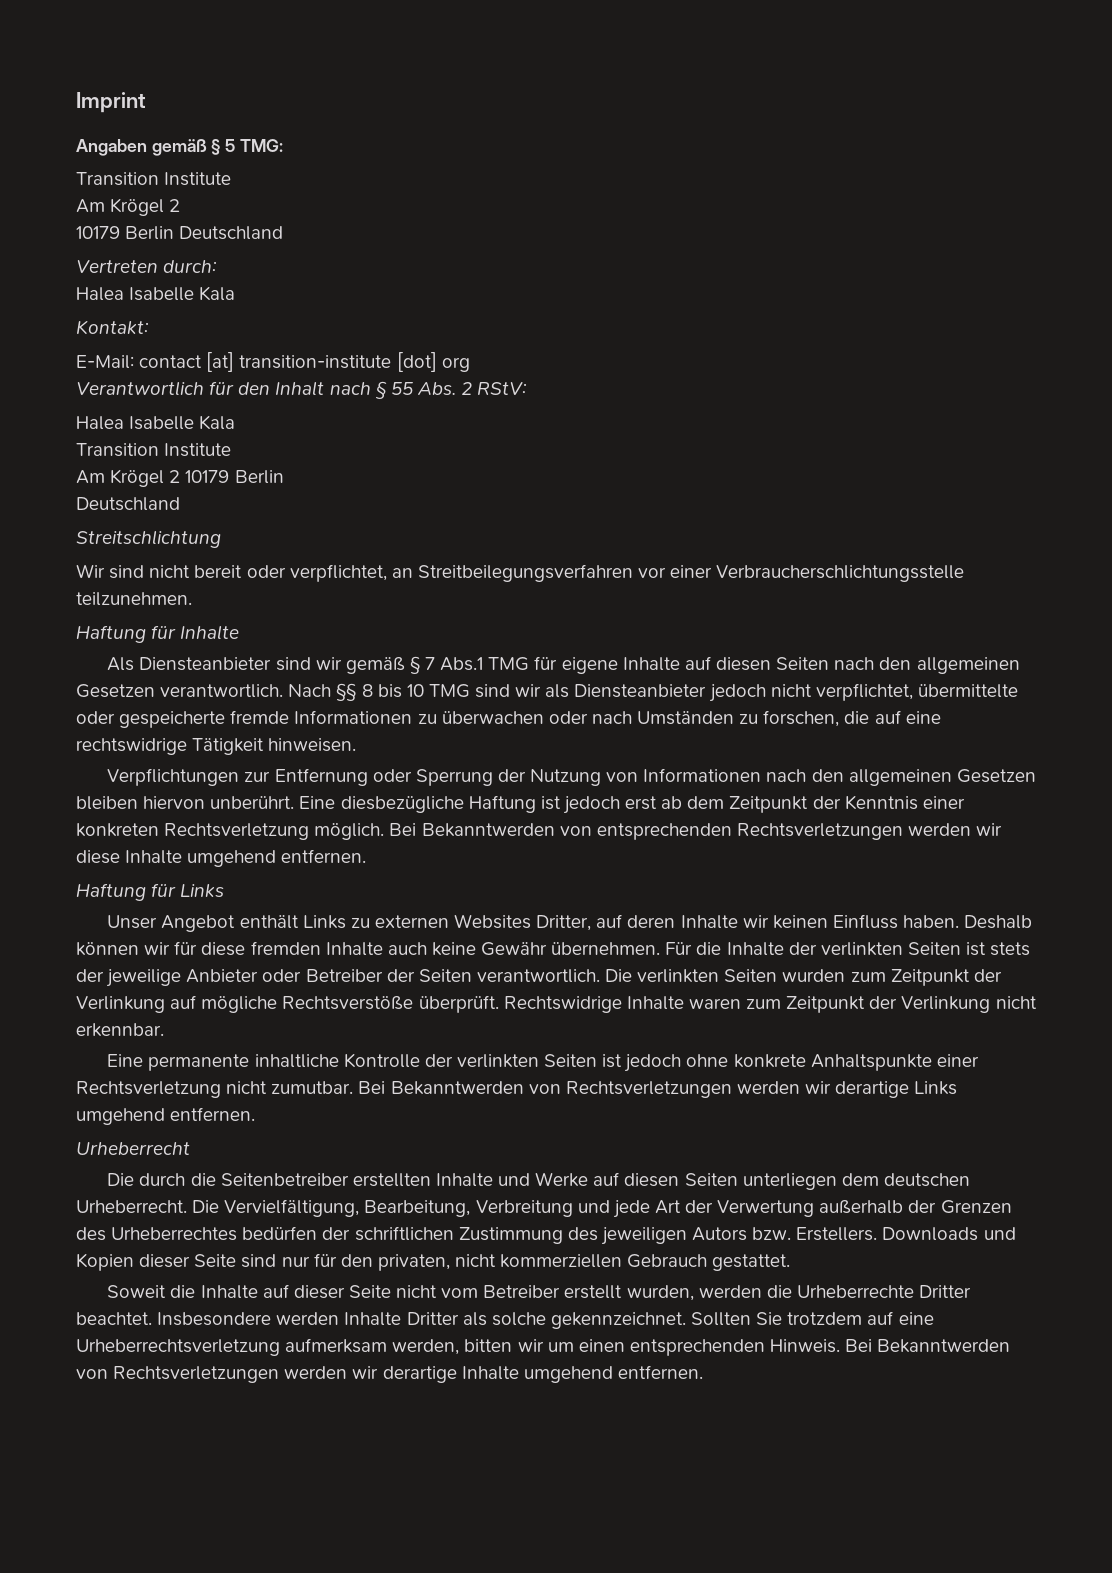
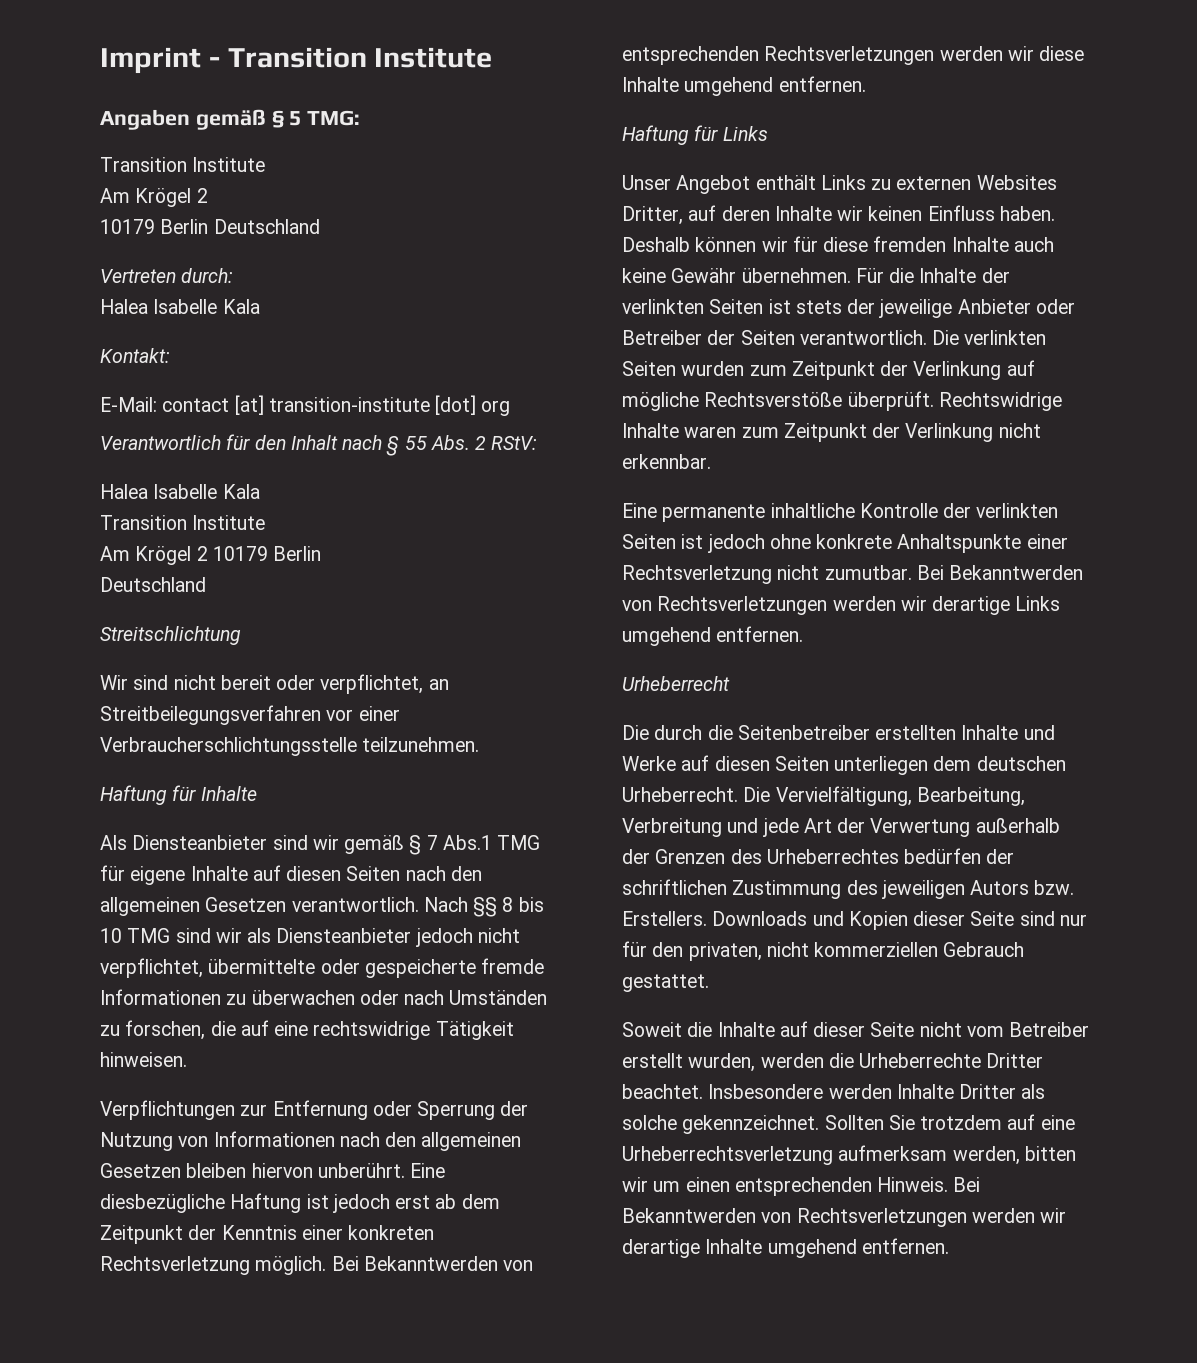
- Imprint
+ Imprint - Transition Institute

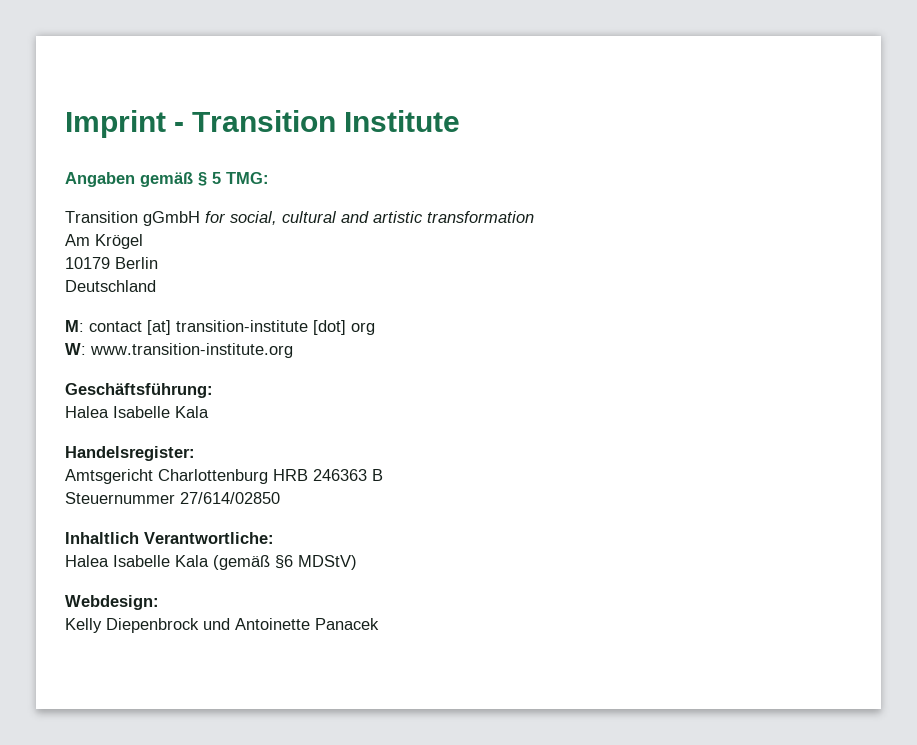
  Angaben gemäß § 5 TMG:
- Transition Institute
- Am Krögel 2
- 10179 Berlin Deutschland
- Vertreten durch:
- Halea Isabelle Kala
- Kontakt:
- E-Mail: contact [at] transition-institute [dot] org
+ Transition gGmbH for social, cultural and artistic transformation
+ Am Krögel
+ 10179 Berlin
+ Deutschland
+ M: contact [at] transition-institute [dot] org
- Verantwortlich für den Inhalt nach § 55 Abs. 2 RStV:
+ W: www.transition-institute.org
+ Geschäftsführung:
  Halea Isabelle Kala
- Transition Institute
- Am Krögel 2 10179 Berlin
- Deutschland
- Streitschlichtung
- Wir sind nicht bereit oder verpflichtet, an Streitbeilegungsverfahren vor einer Verbraucherschlichtungsstelle teilzunehmen.
- Haftung für Inhalte
- Als Diensteanbieter sind wir gemäß § 7 Abs.1 TMG für eigene Inhalte auf diesen Seiten nach den allgemeinen Gesetzen verantwortlich. Nach §§ 8 bis 10 TMG sind wir als Diensteanbieter jedoch nicht verpflichtet, übermittelte oder gespeicherte fremde Informationen zu überwachen oder nach Umständen zu forschen, die auf eine rechtswidrige Tätigkeit hinweisen.
- Verpflichtungen zur Entfernung oder Sperrung der Nutzung von Informationen nach den allgemeinen Gesetzen bleiben hiervon unberührt. Eine diesbezügliche Haftung ist jedoch erst ab dem Zeitpunkt der Kenntnis einer konkreten Rechtsverletzung möglich. Bei Bekanntwerden von entsprechenden Rechtsverletzungen werden wir diese Inhalte umgehend entfernen.
- Haftung für Links
- Unser Angebot enthält Links zu externen Websites Dritter, auf deren Inhalte wir keinen Einfluss haben. Deshalb können wir für diese fremden Inhalte auch keine Gewähr übernehmen. Für die Inhalte der verlinkten Seiten ist stets der jeweilige Anbieter oder Betreiber der Seiten verantwortlich. Die verlinkten Seiten wurden zum Zeitpunkt der Verlinkung auf mögliche Rechtsverstöße überprüft. Rechtswidrige Inhalte waren zum Zeitpunkt der Verlinkung nicht erkennbar.
- Eine permanente inhaltliche Kontrolle der verlinkten Seiten ist jedoch ohne konkrete Anhaltspunkte einer Rechtsverletzung nicht zumutbar. Bei Bekanntwerden von Rechtsverletzungen werden wir derartige Links umgehend entfernen.
- Urheberrecht
- Die durch die Seitenbetreiber erstellten Inhalte und Werke auf diesen Seiten unterliegen dem deutschen Urheberrecht. Die Vervielfältigung, Bearbeitung, Verbreitung und jede Art der Verwertung außerhalb der Grenzen des Urheberrechtes bedürfen der schriftlichen Zustimmung des jeweiligen Autors bzw. Erstellers. Downloads und Kopien dieser Seite sind nur für den privaten, nicht kommerziellen Gebrauch gestattet.
- Soweit die Inhalte auf dieser Seite nicht vom Betreiber erstellt wurden, werden die Urheberrechte Dritter beachtet. Insbesondere werden Inhalte Dritter als solche gekennzeichnet. Sollten Sie trotzdem auf eine Urheberrechtsverletzung aufmerksam werden, bitten wir um einen entsprechenden Hinweis. Bei Bekanntwerden von Rechtsverletzungen werden wir derartige Inhalte umgehend entfernen.
+ Handelsregister:
+ Amtsgericht Charlottenburg HRB 246363 B
+ Steuernummer 27/614/02850
+ Inhaltlich Verantwortliche:
+ Halea Isabelle Kala (gemäß §6 MDStV)
+ Webdesign:
+ Kelly Diepenbrock und Antoinette Panacek

